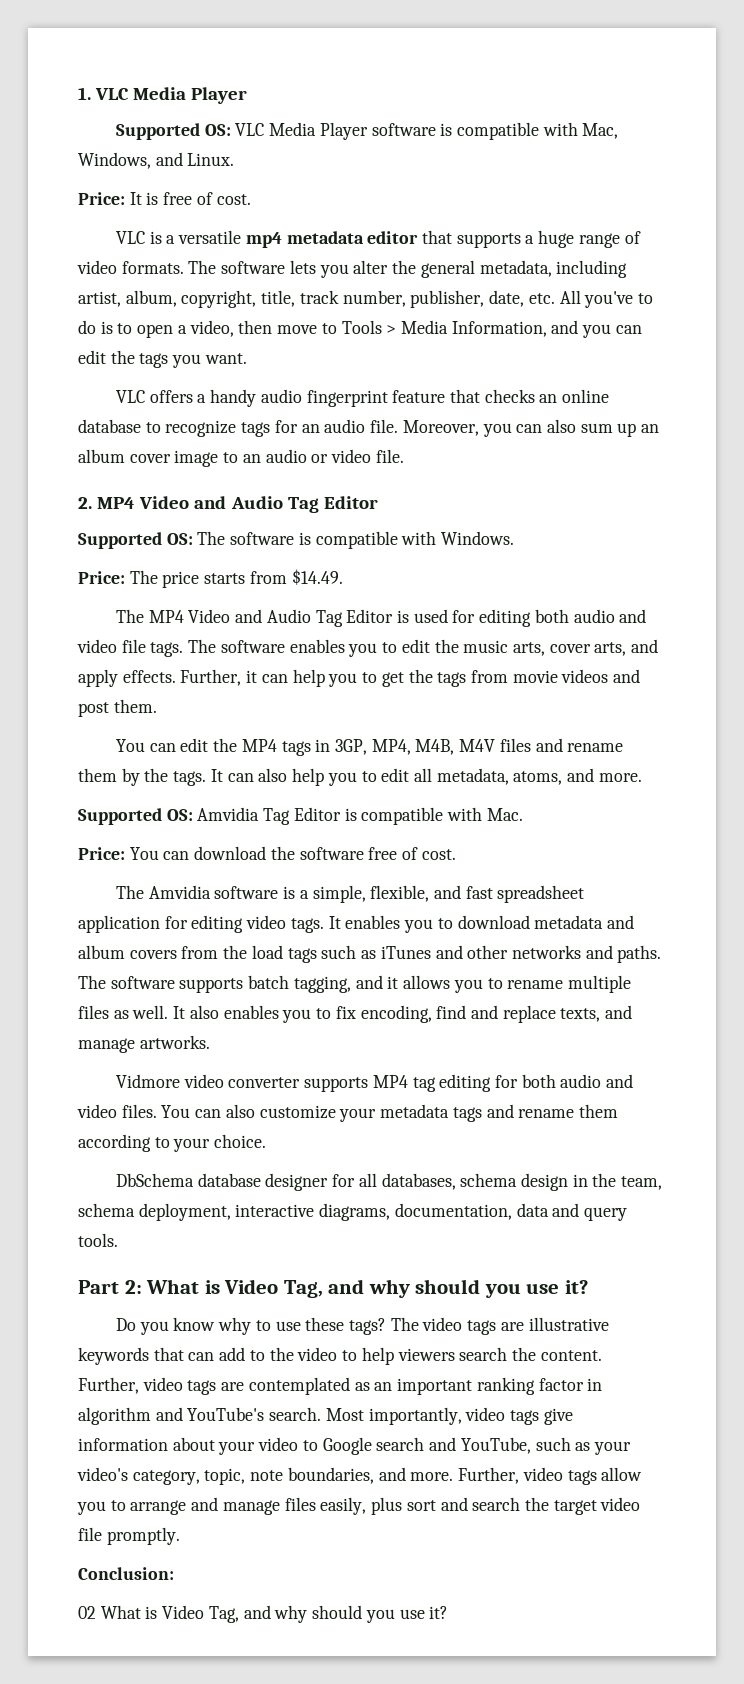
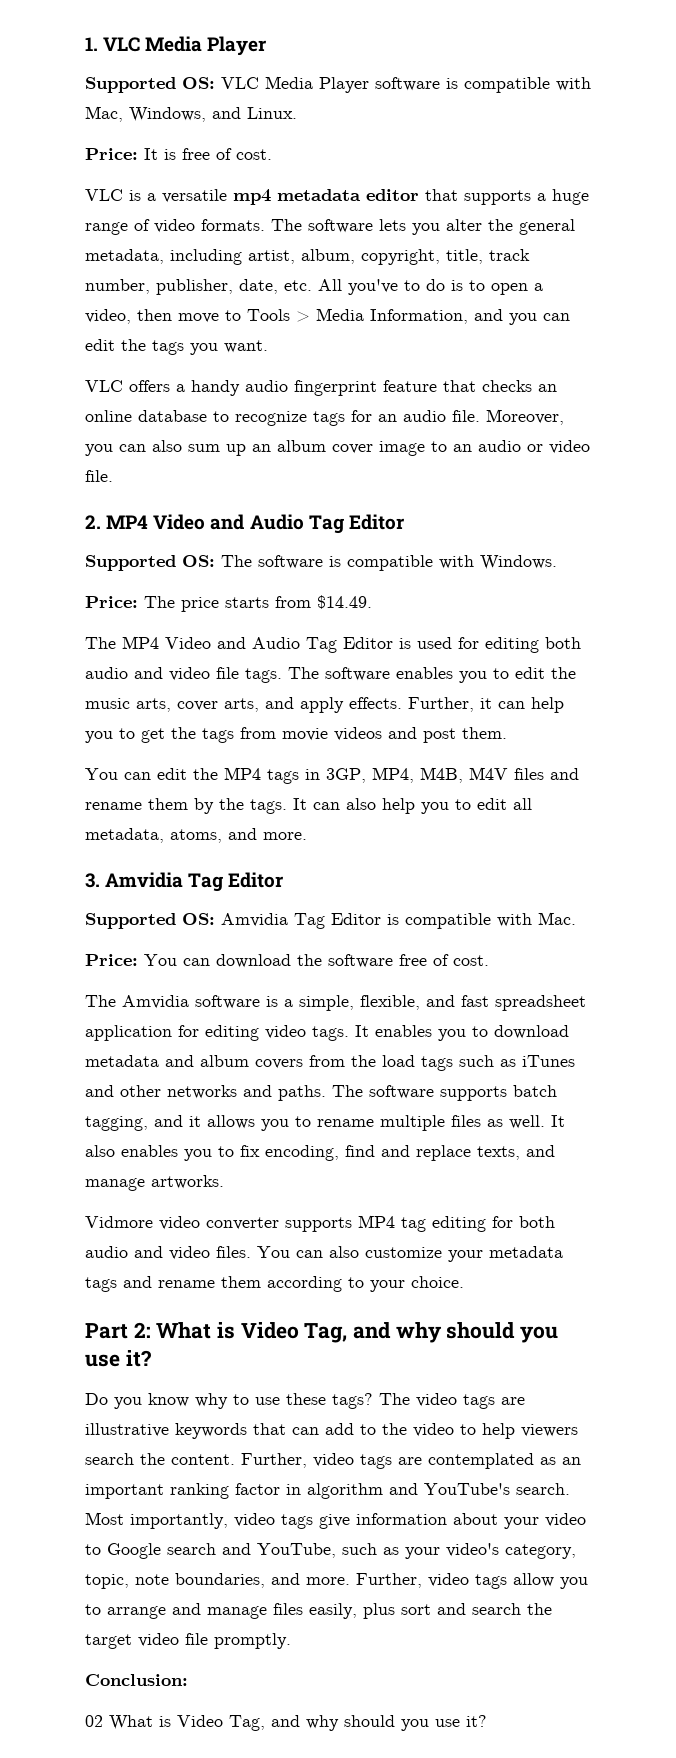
+ 3. Amvidia Tag Editor
- DbSchema database designer for all databases, schema design in the team, schema deployment, interactive diagrams, documentation, data and query tools.

